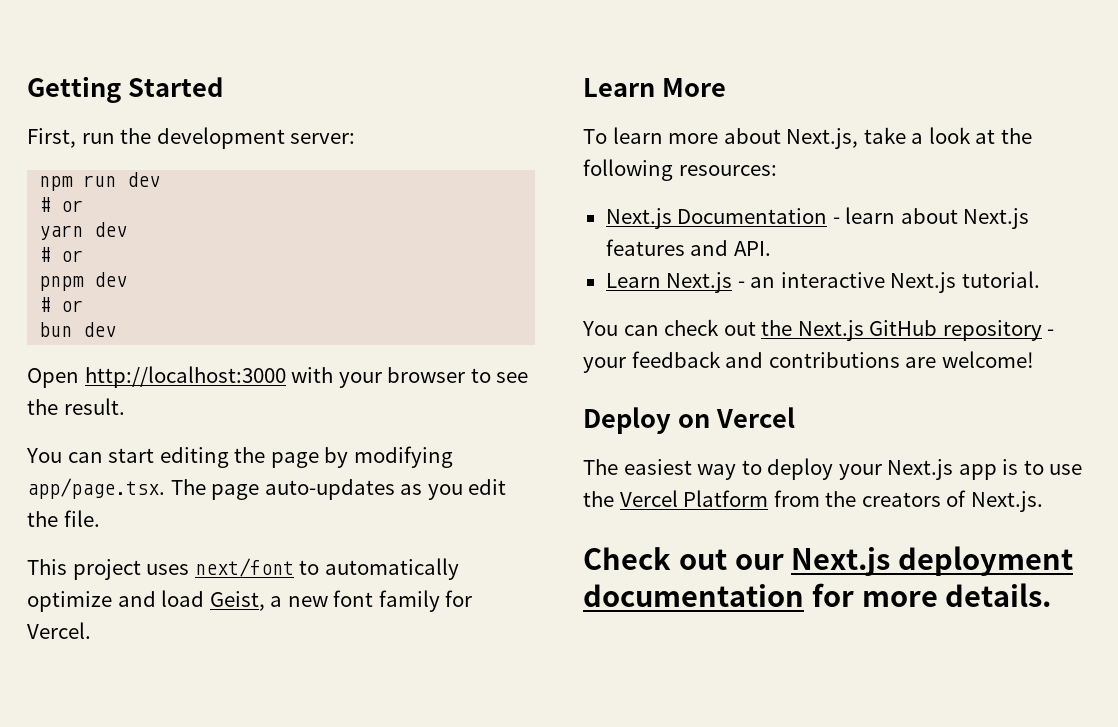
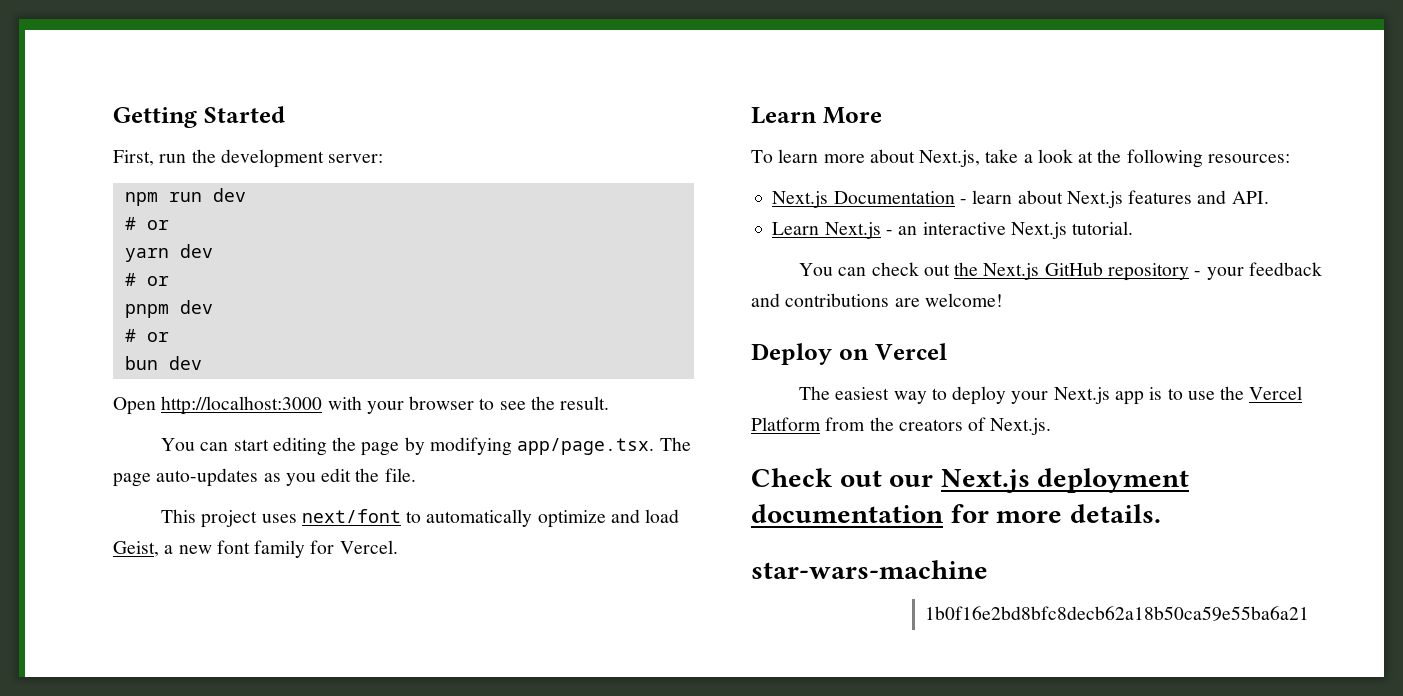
+ star-wars-machine
+ 1b0f16e2bd8bfc8decb62a18b50ca59e55ba6a21

